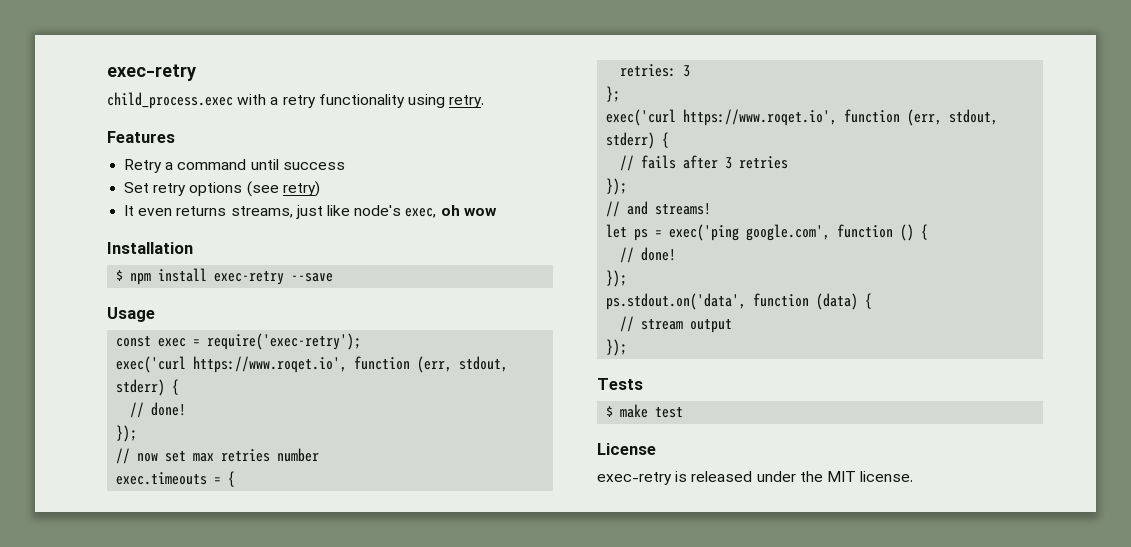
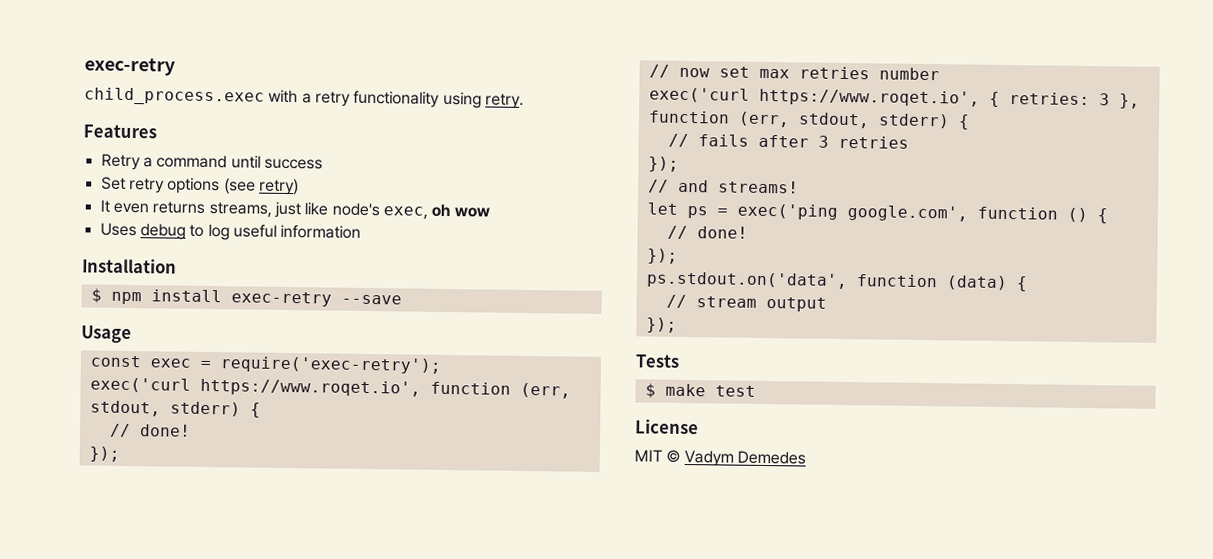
+ Uses debug to log useful information
- exec.timeouts = {
- retries: 3
- };
- exec('curl https://www.roqet.io', function (err, stdout, stderr) {
+ exec('curl https://www.roqet.io', { retries: 3 }, function (err, stdout, stderr) {
- exec-retry is released under the MIT license.
+ MIT © Vadym Demedes

